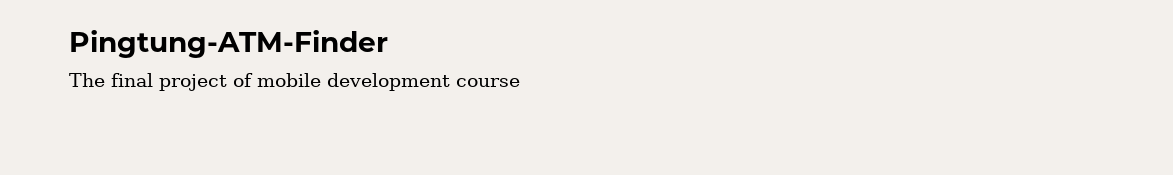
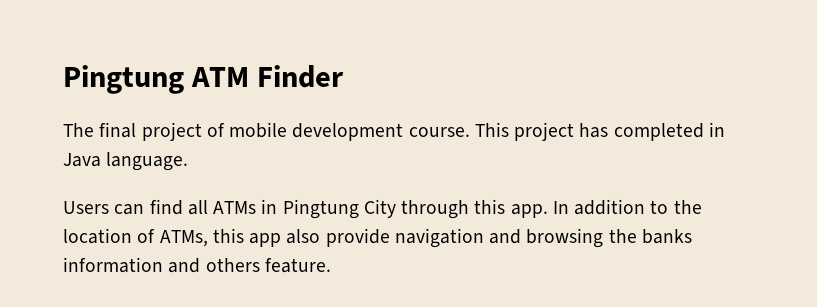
- Pingtung-ATM-Finder
+ Pingtung ATM Finder
- The final project of mobile development course
+ The final project of mobile development course. This project has completed in Java language.
+ Users can find all ATMs in Pingtung City through this app. In addition to the location of ATMs, this app also provide navigation and browsing the banks information and others feature.

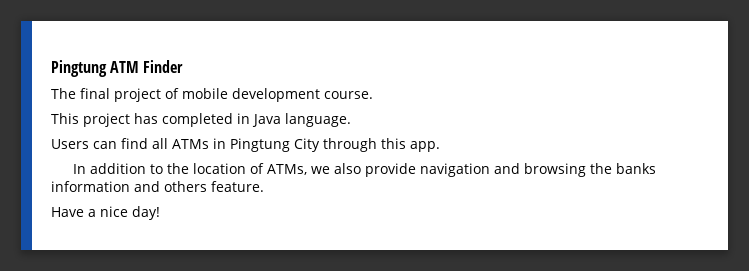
- The final project of mobile development course. This project has completed in Java language.
+ The final project of mobile development course.
+ This project has completed in Java language.
- Users can find all ATMs in Pingtung City through this app. In addition to the location of ATMs, this app also provide navigation and browsing the banks information and others feature.
+ Users can find all ATMs in Pingtung City through this app.
+ In addition to the location of ATMs, we also provide navigation and browsing the banks information and others feature.
+ Have a nice day!

